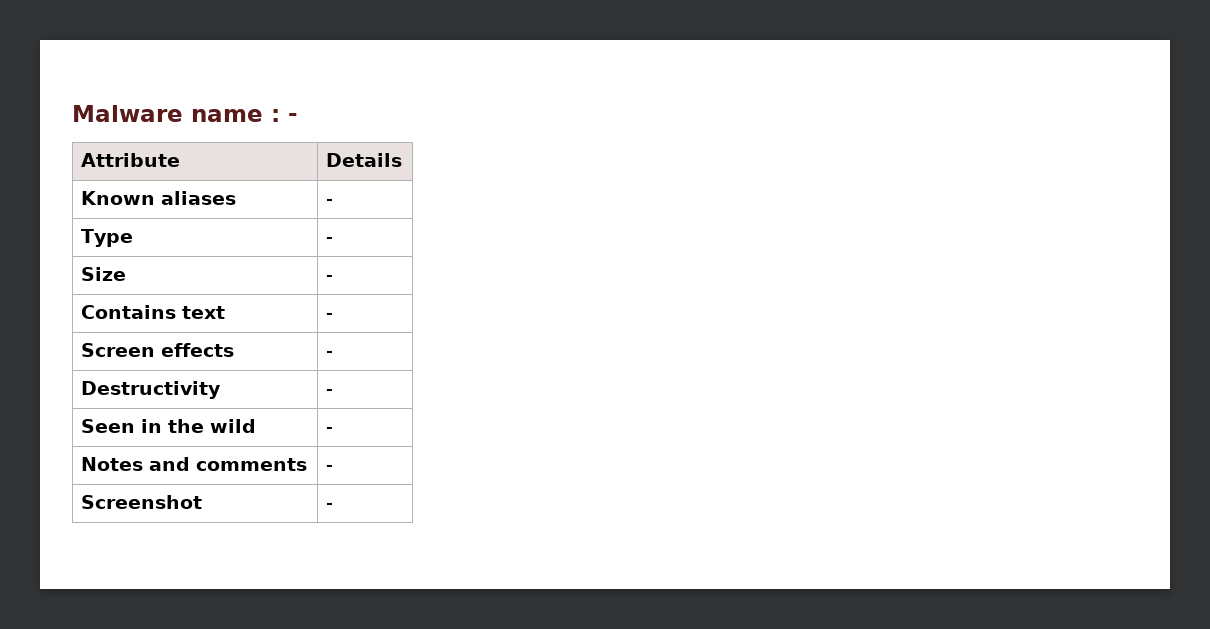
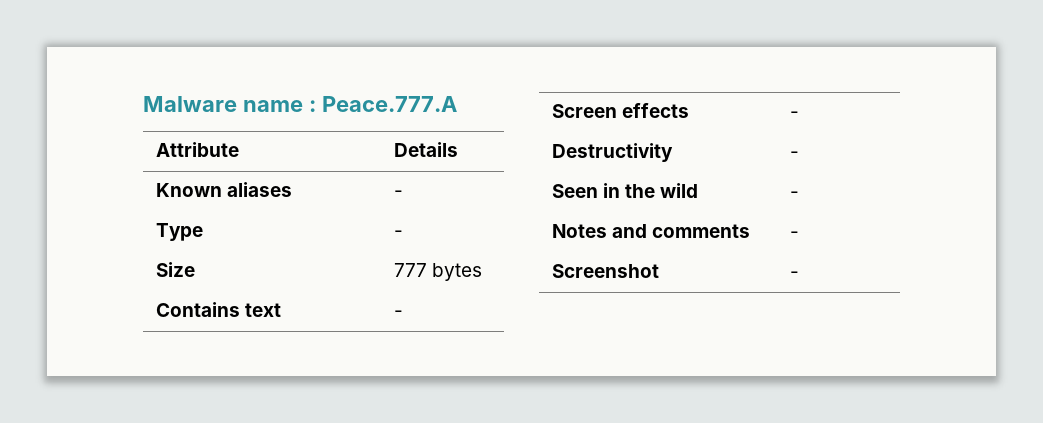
- Malware name : -
+ Malware name : Peace.777.A
- Size | -
+ Size | 777 bytes

